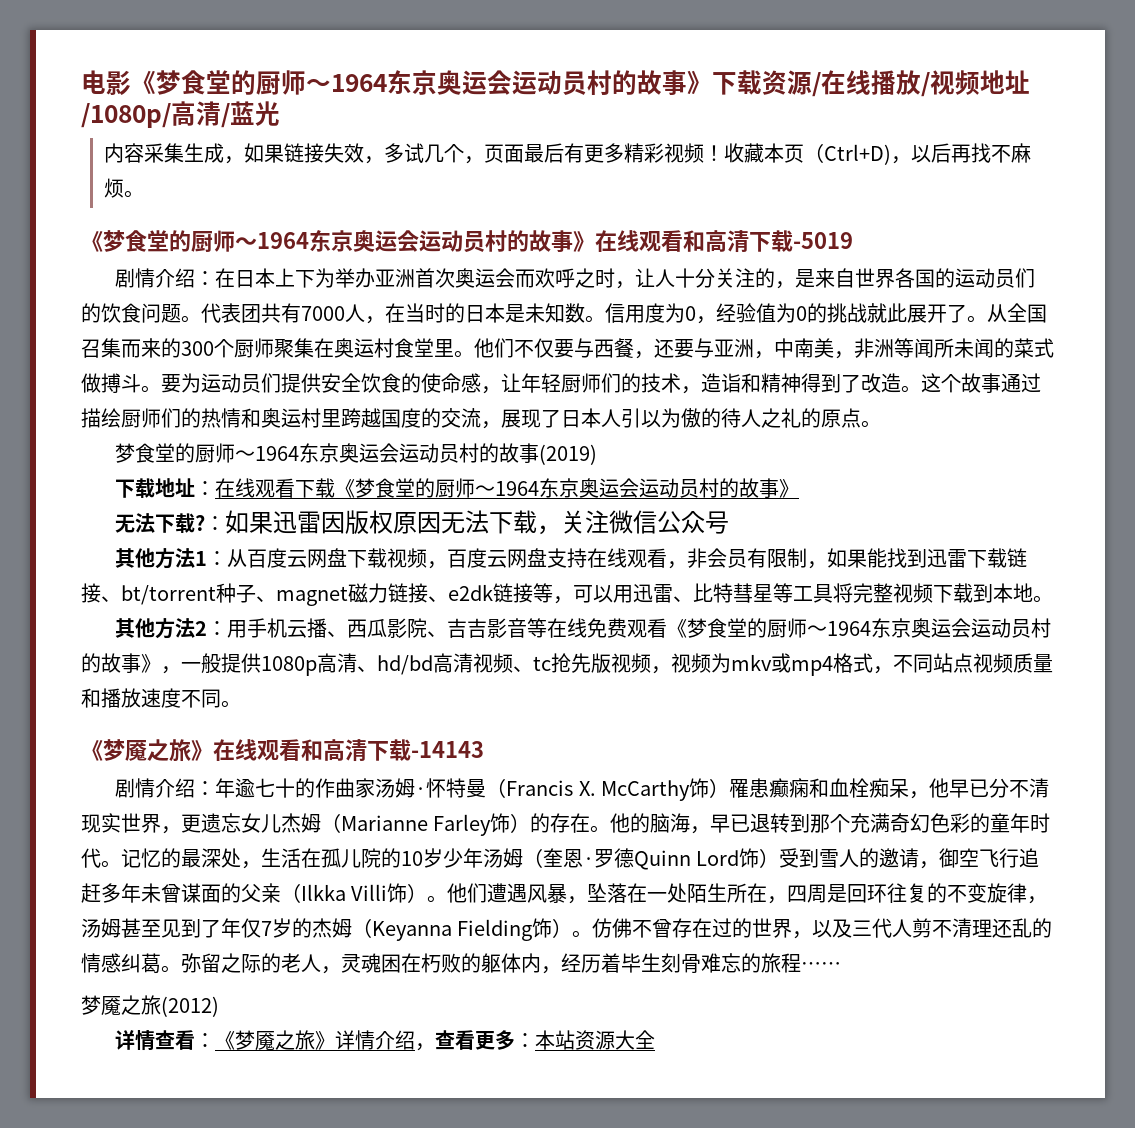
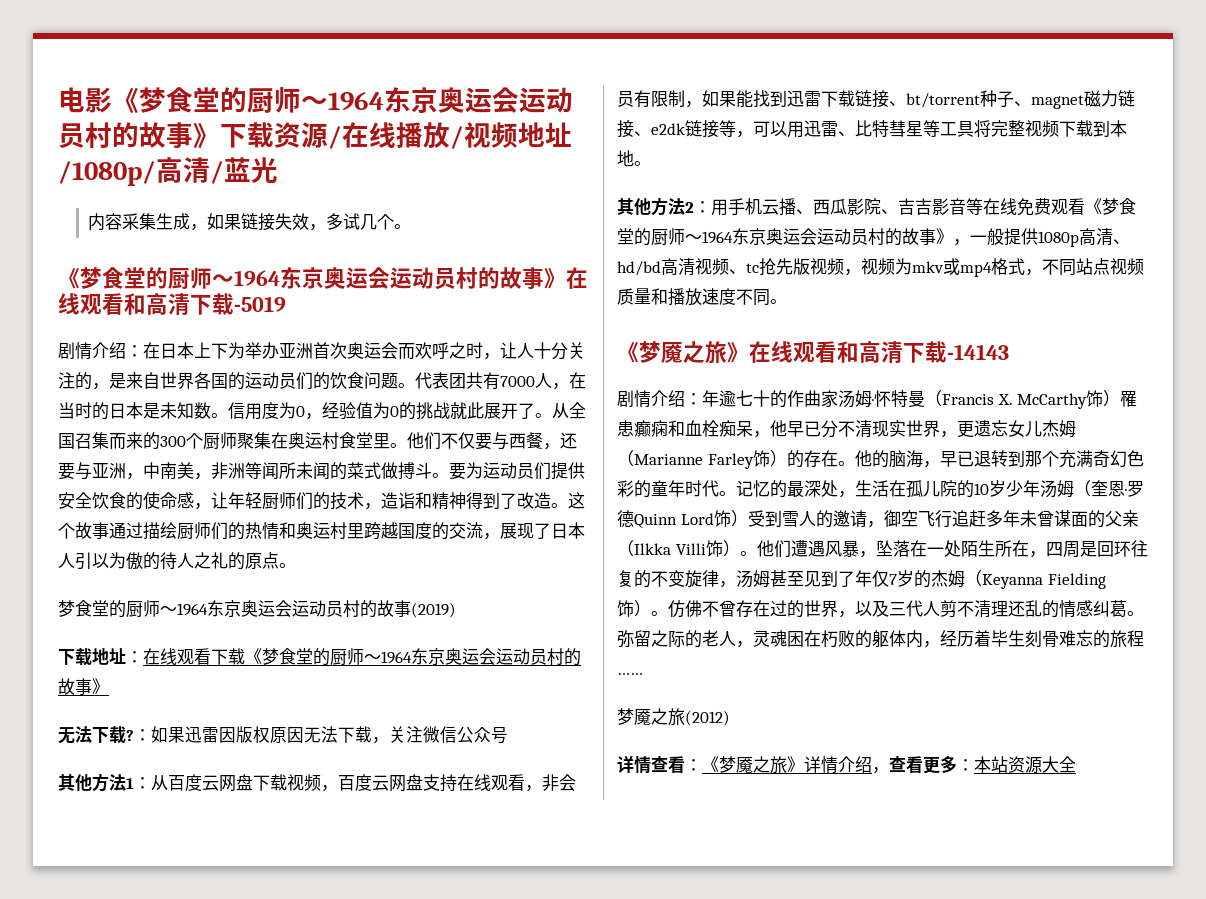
- 内容采集生成，如果链接失效，多试几个，页面最后有更多精彩视频！收藏本页（Ctrl+D)，以后再找不麻烦。
+ 内容采集生成，如果链接失效，多试几个。

